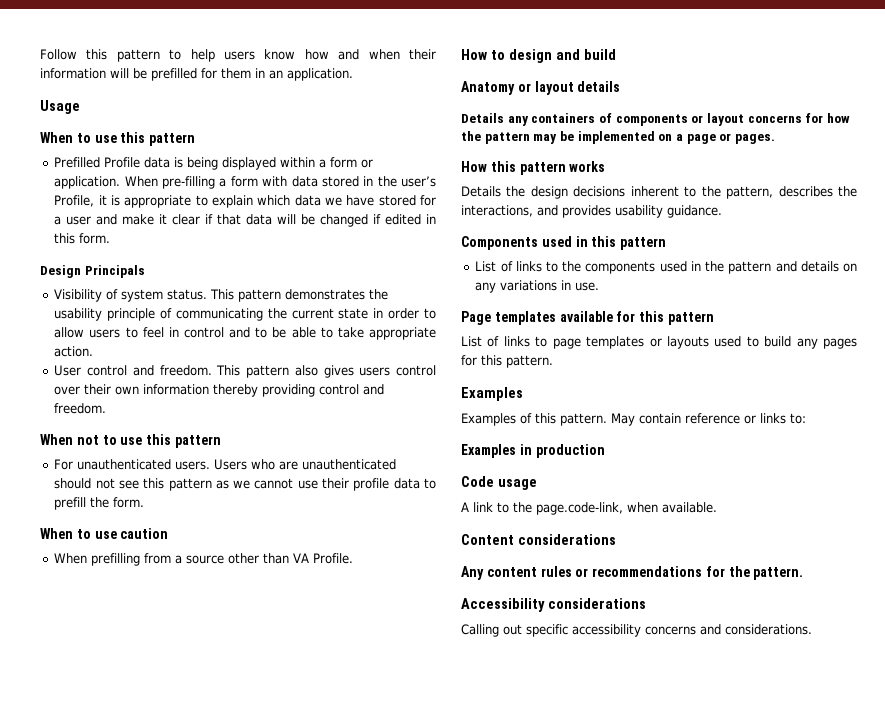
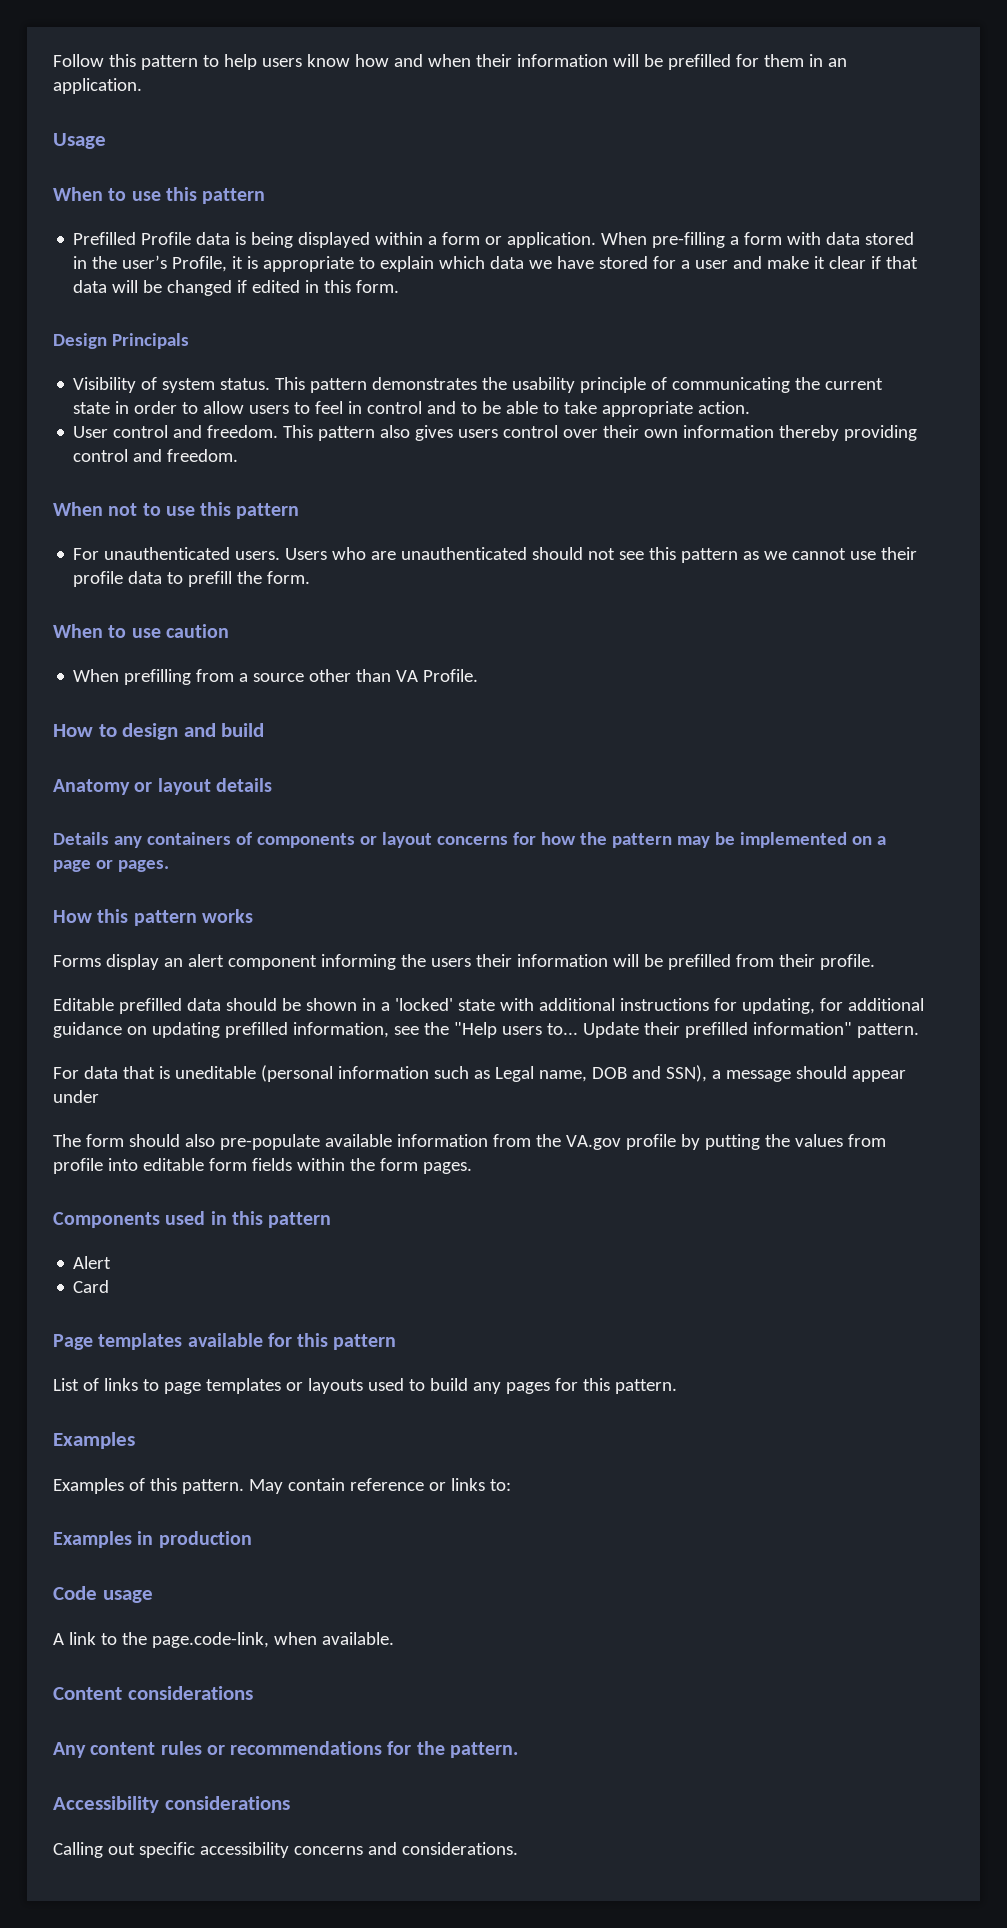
- Details the design decisions inherent to the pattern, describes the interactions, and provides usability guidance.
+ Forms display an alert component informing the users their information will be prefilled from their profile.
+ Editable prefilled data should be shown in a 'locked' state with additional instructions for updating, for additional guidance on updating prefilled information, see the "Help users to... Update their prefilled information" pattern.
+ For data that is uneditable (personal information such as Legal name, DOB and SSN), a message should appear under
+ The form should also pre-populate available information from the VA.gov profile by putting the values from profile into editable form fields within the form pages.
- List of links to the components used in the pattern and details on any variations in use.
+ Alert
+ Card

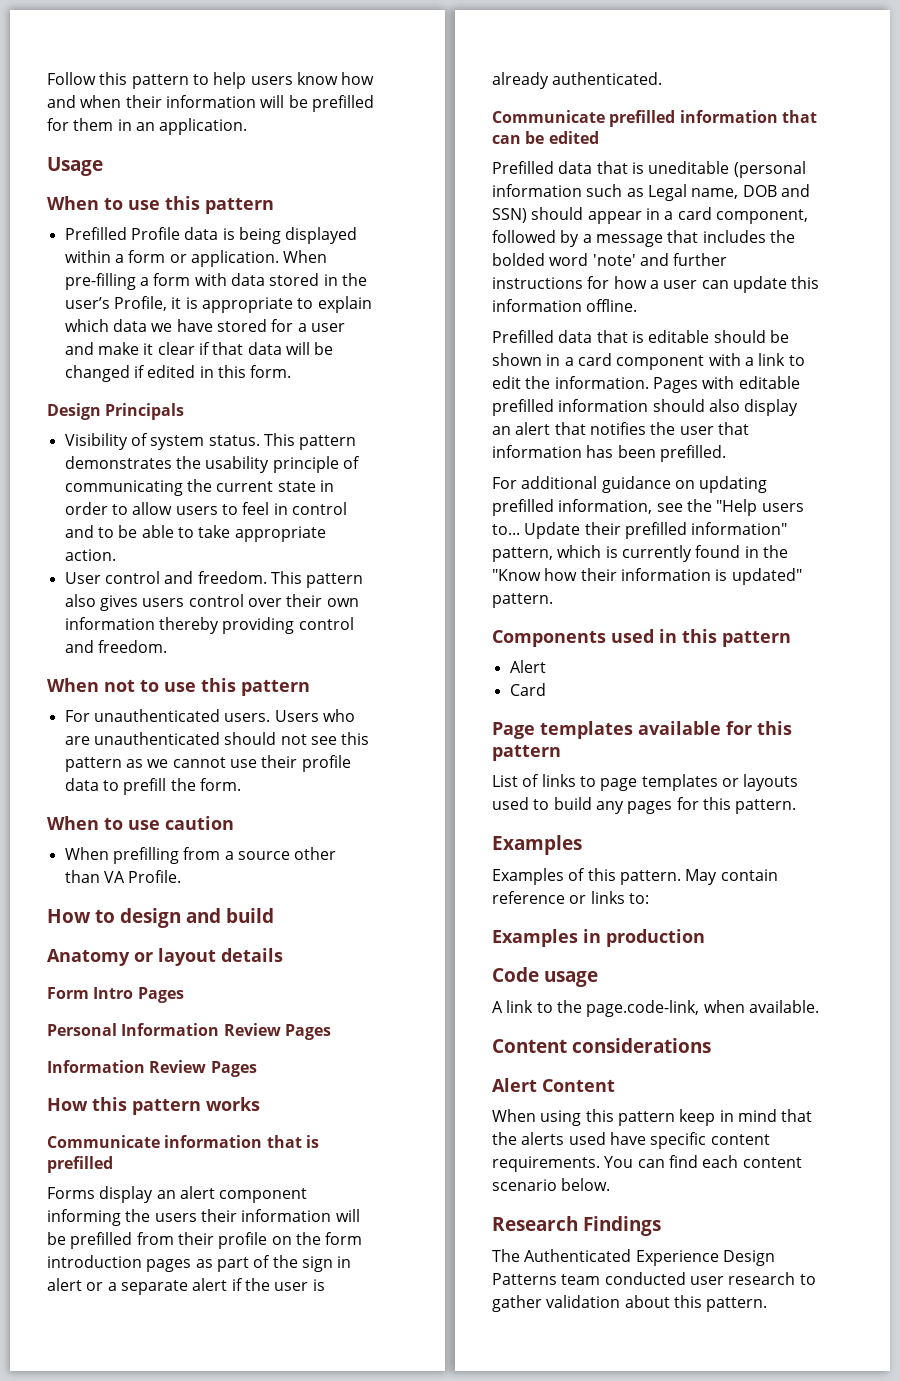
- Details any containers of components or layout concerns for how the pattern may be implemented on a page or pages.
+ Form Intro Pages
+ Personal Information Review Pages
+ Information Review Pages
+ Communicate information that is prefilled
- Forms display an alert component informing the users their information will be prefilled from their profile.
- Editable prefilled data should be shown in a 'locked' state with additional instructions for updating, for additional guidance on updating prefilled information, see the "Help users to...
+ Forms display an alert component informing the users their information will be prefilled from their profile on the form introduction pages as part of the sign in alert or a separate alert if the user is already authenticated.
+ Communicate prefilled information that can be edited
+ Prefilled data that is uneditable (personal information such as Legal name, DOB and SSN) should appear in a card component, followed by a message that includes the bolded word 'note' and further instructions for how a user can update this information offline.
+ Prefilled data that is editable should be shown in a card component with a link to edit the information. Pages with editable prefilled information should also display an alert that notifies the user that information has been prefilled.
+ For additional guidance on updating prefilled information, see the "Help users to...
- Update their prefilled information" pattern.
- For data that is uneditable (personal information such as Legal name, DOB and SSN), a message should appear under
- The form should also pre-populate available information from the VA.gov profile by putting the values from profile into editable form fields within the form pages.
+ Update their prefilled information" pattern, which is currently found in the "Know how their information is updated" pattern.
- Any content rules or recommendations for the pattern.
- Accessibility considerations
- Calling out specific accessibility concerns and considerations.
+ Alert Content
+ When using this pattern keep in mind that the alerts used have specific content requirements. You can find each content scenario below.
+ Research Findings
+ The Authenticated Experience Design Patterns team conducted user research to gather validation about this pattern.

